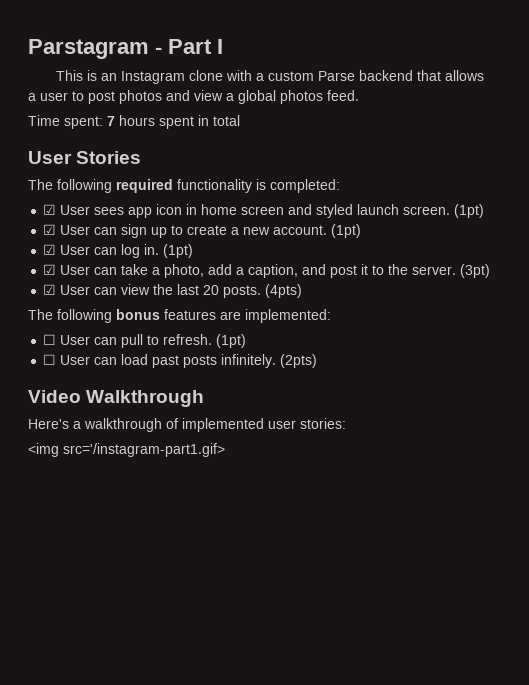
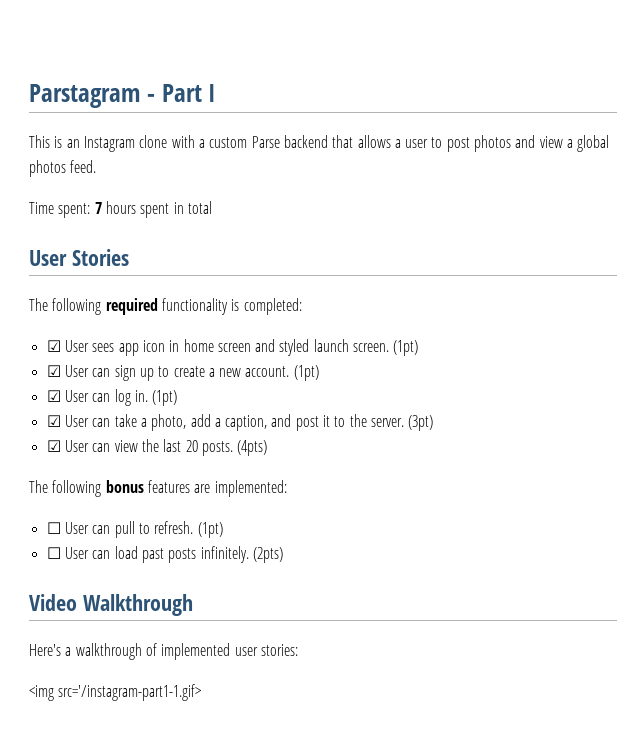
- <img src='/instagram-part1.gif>
+ <img src='/instagram-part1-1.gif>

